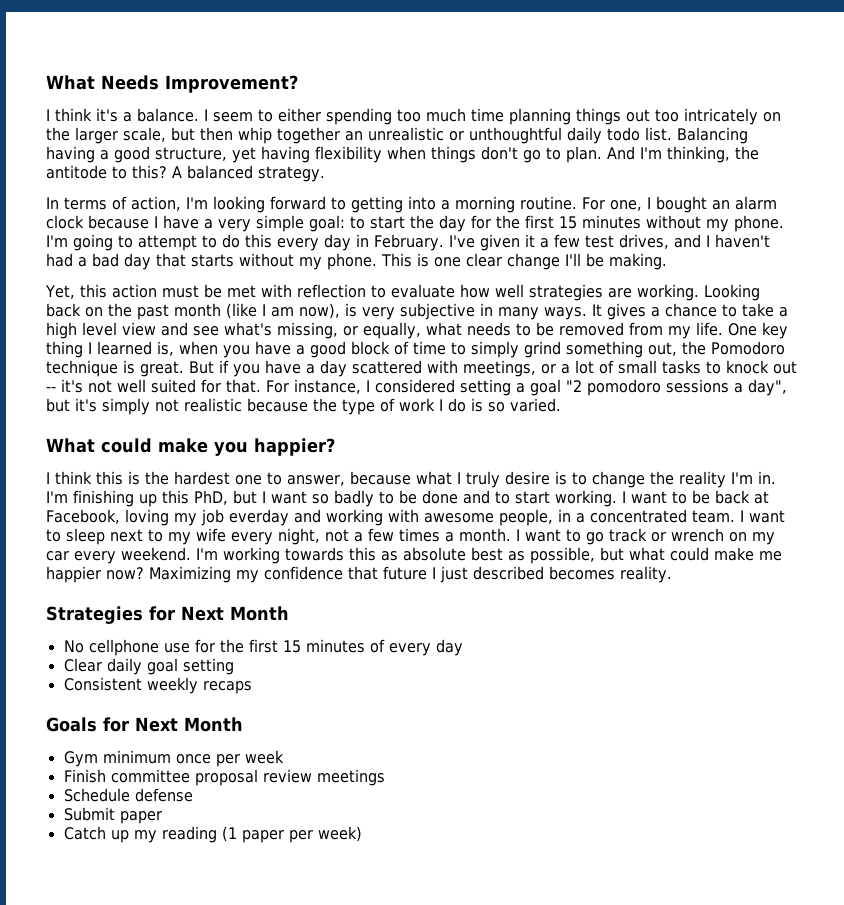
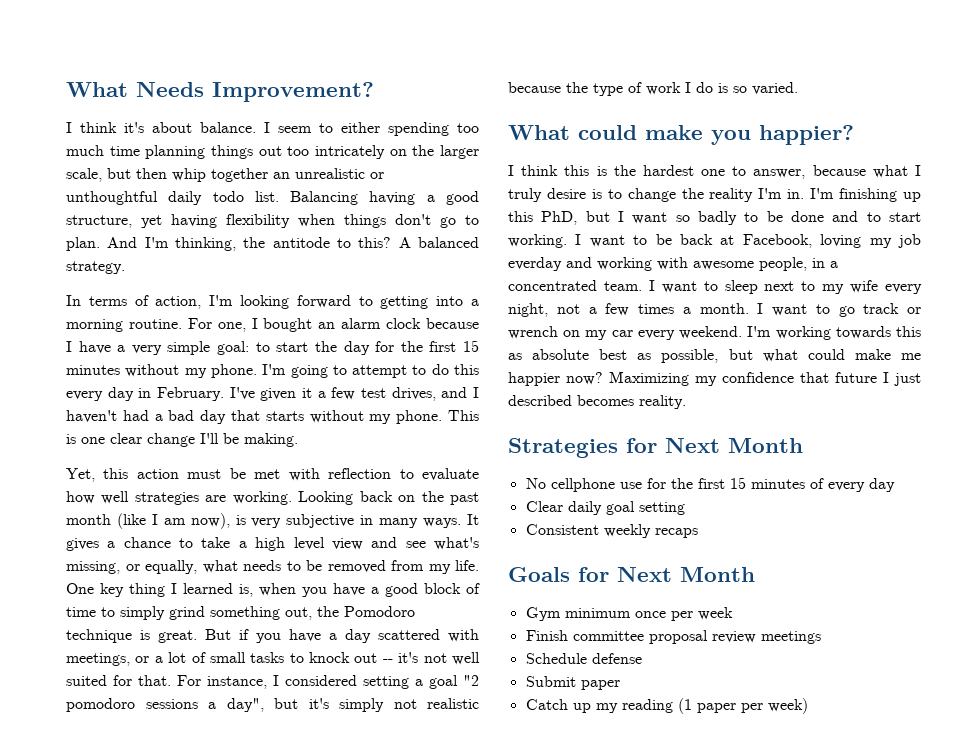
- I think it's a balance.
+ I think it's about balance.

